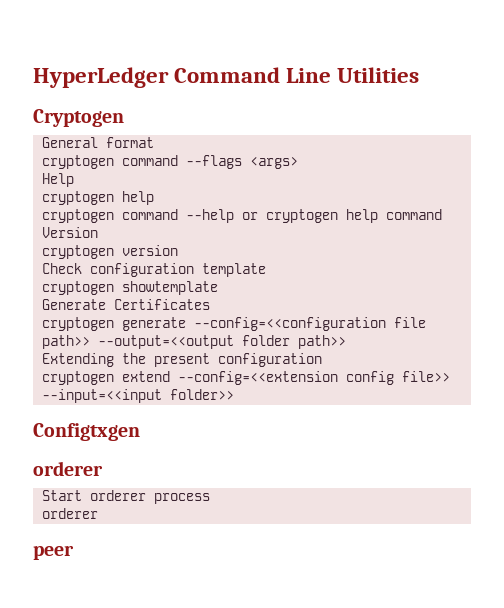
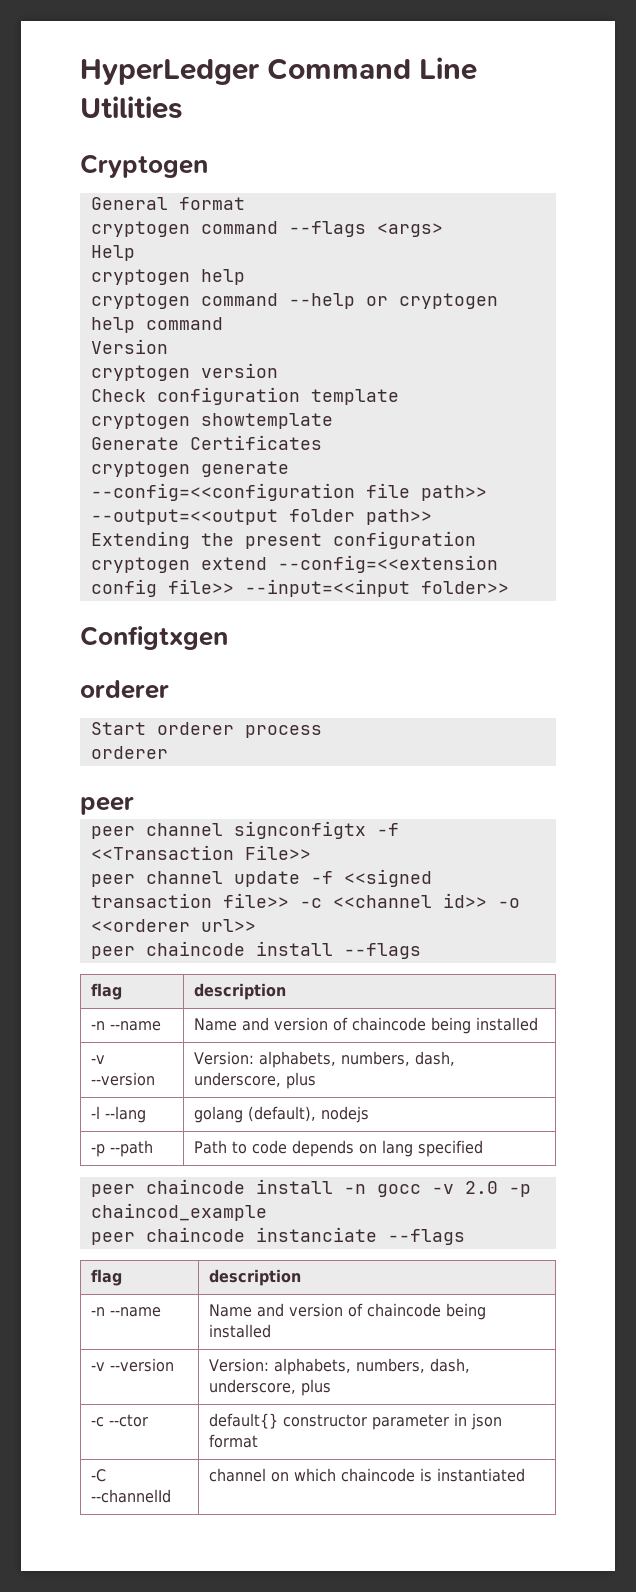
+ peer channel signconfigtx -f <<Transaction File>>
+ peer channel update -f <<signed transaction file>> -c <<channel id>> -o <<orderer url>>
+ peer chaincode install --flags
+ flag | description
+ -n --name | Name and version of chaincode being installed
+ -v --version | Version: alphabets, numbers, dash, underscore, plus
+ -l --lang | golang (default), nodejs
+ -p --path | Path to code depends on lang specified
+ peer chaincode install -n gocc -v 2.0 -p chaincod_example
+ peer chaincode instanciate --flags
+ flag | description
+ -n --name | Name and version of chaincode being installed
+ -v --version | Version: alphabets, numbers, dash, underscore, plus
+ -c --ctor | default{} constructor parameter in json format
+ -C --channelId | channel on which chaincode is instantiated

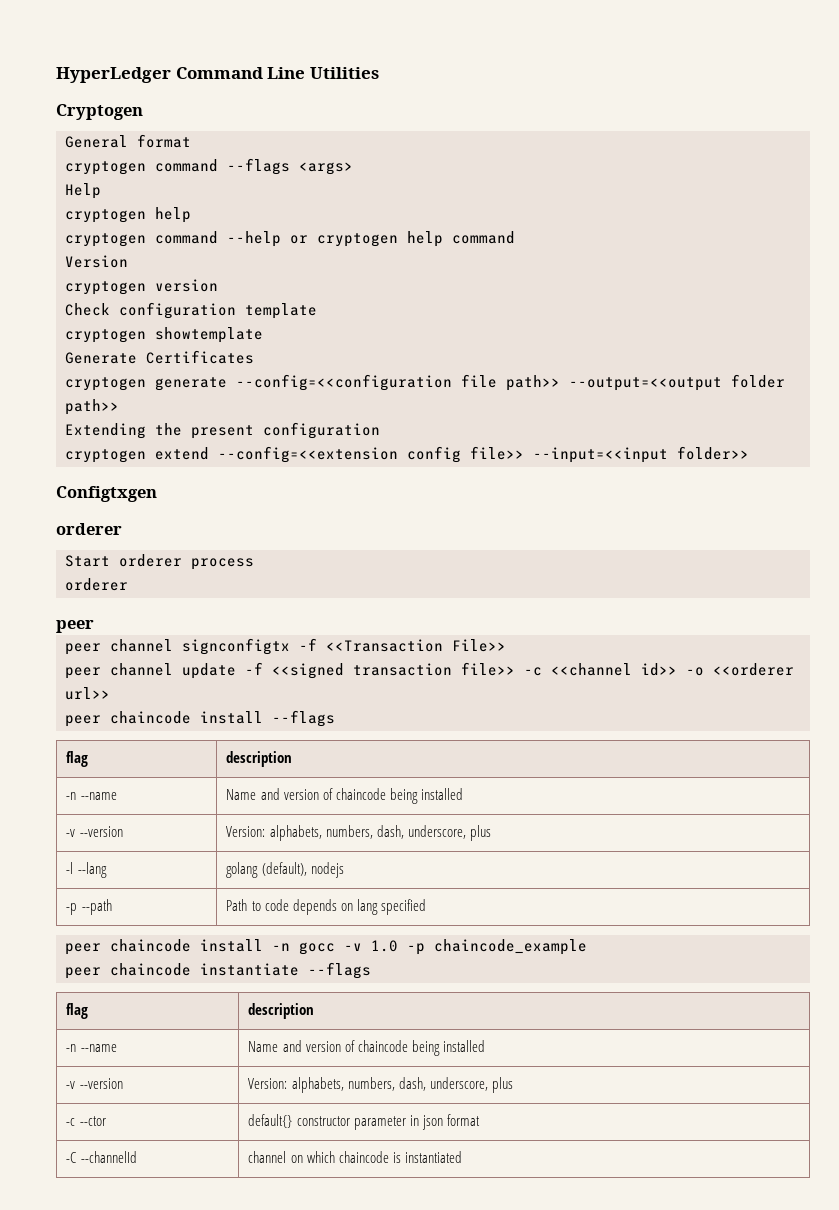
- peer chaincode install -n gocc -v 2.0 -p chaincod_example
- peer chaincode instanciate --flags
+ peer chaincode install -n gocc -v 1.0 -p chaincode_example
+ peer chaincode instantiate --flags

